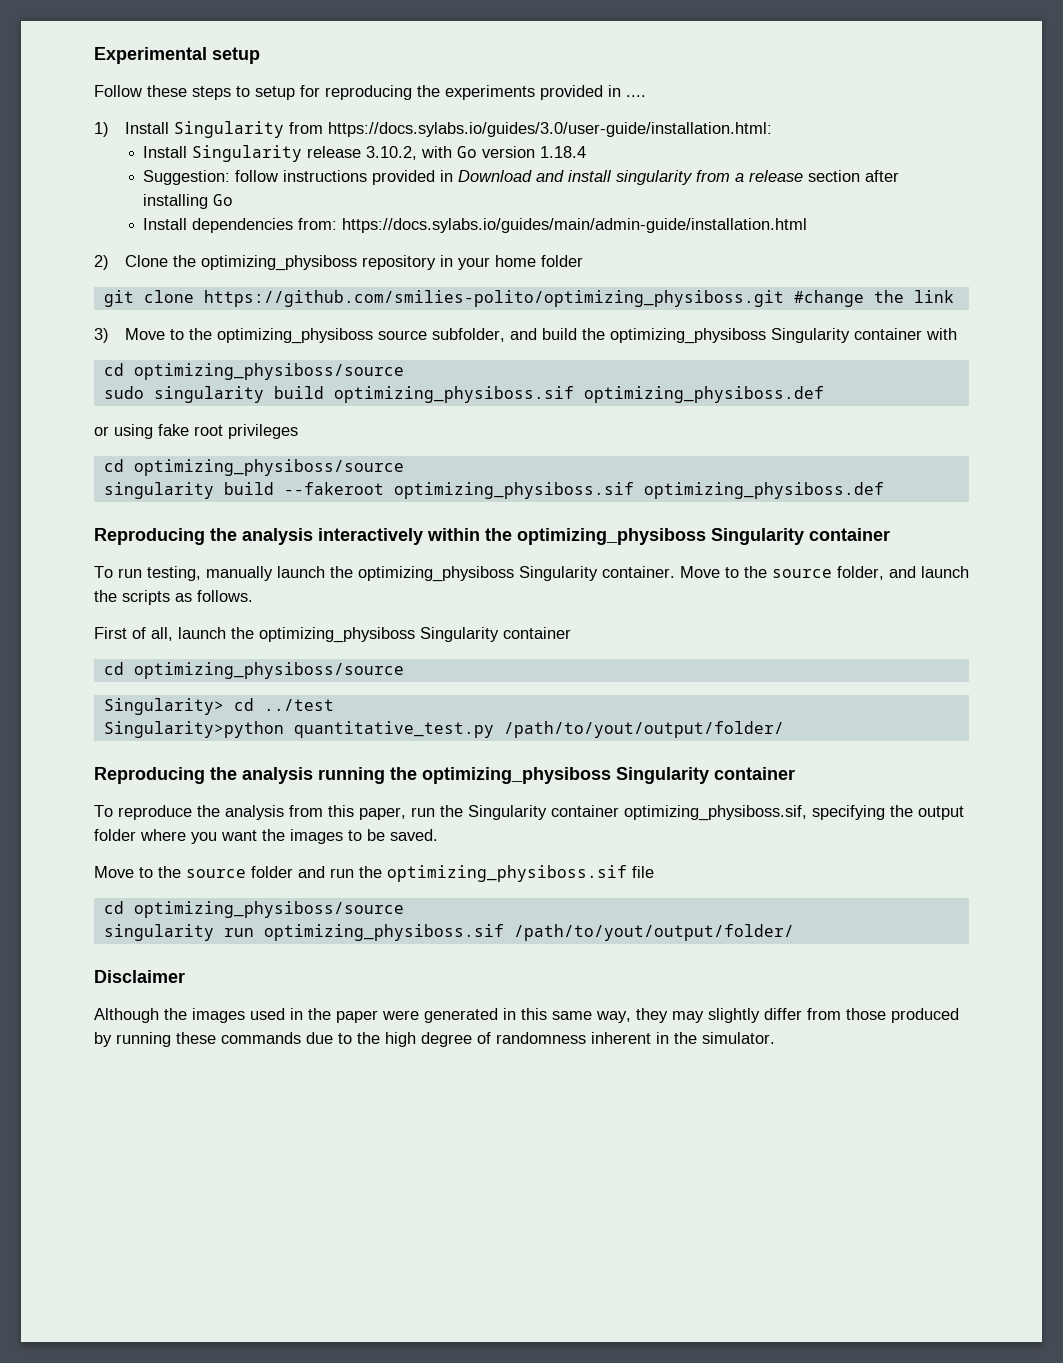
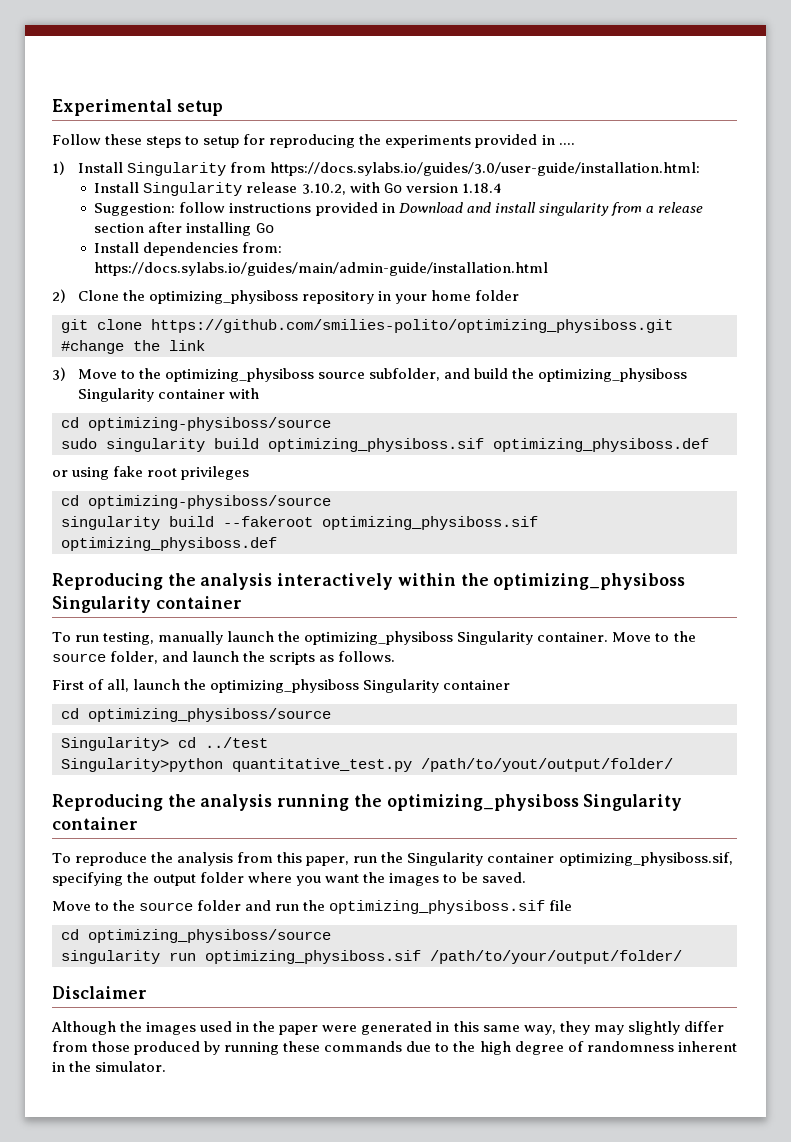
  3) Move to the optimizing_physiboss source subfolder, and build the optimizing_physiboss Singularity container with
- cd optimizing_physiboss/source
+ cd optimizing-physiboss/source
  or using fake root privileges
- cd optimizing_physiboss/source
+ cd optimizing-physiboss/source
- singularity run optimizing_physiboss.sif /path/to/yout/output/folder/
+ singularity run optimizing_physiboss.sif /path/to/your/output/folder/

